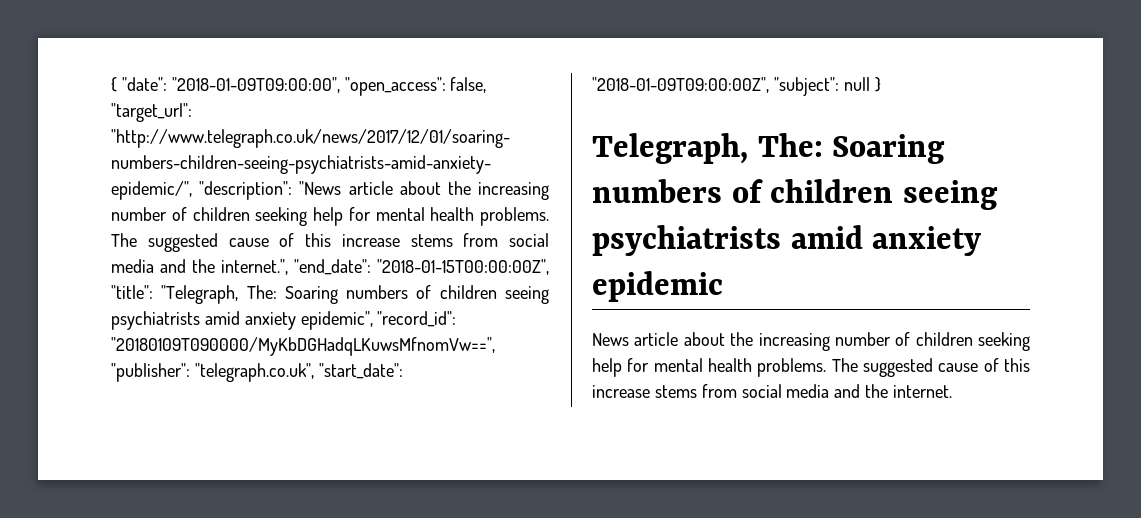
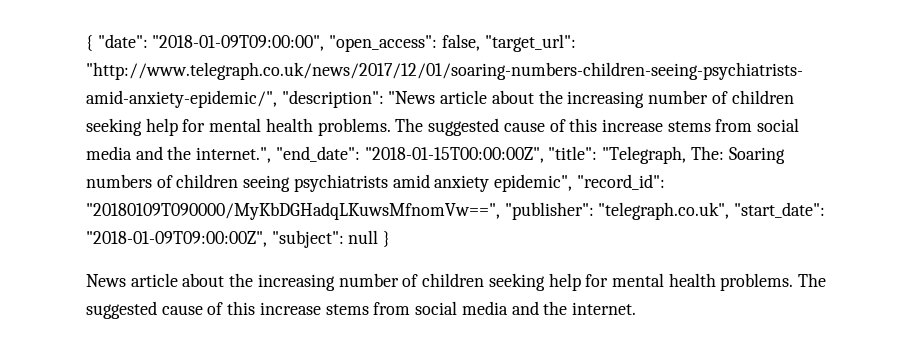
- Telegraph, The: Soaring numbers of children seeing psychiatrists amid anxiety epidemic

